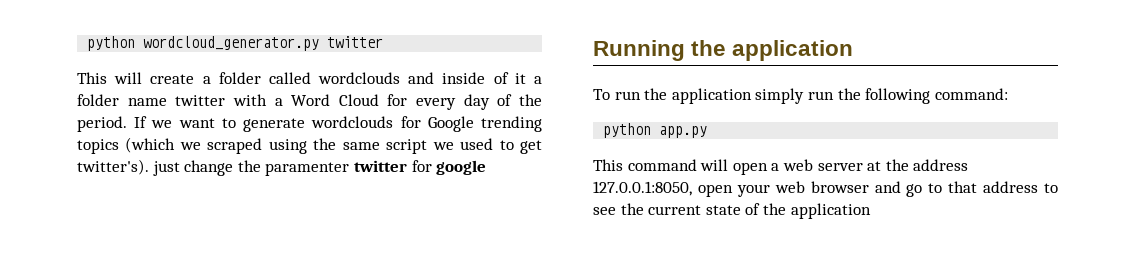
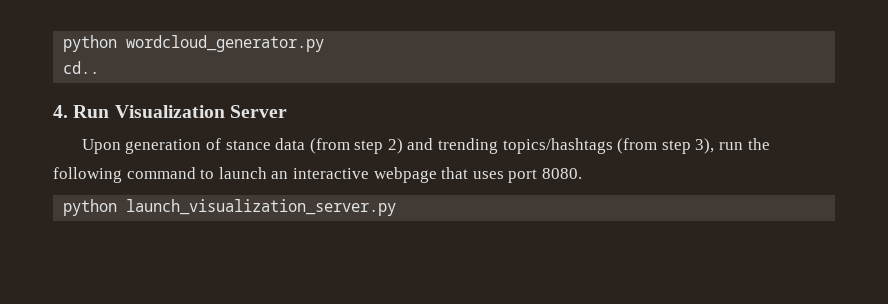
- python wordcloud_generator.py twitter
- This will create a folder called wordclouds and inside of it a folder name twitter with a Word Cloud for every day of the period. If we want to generate wordclouds for Google trending topics (which we scraped using the same script we used to get twitter's). just change the paramenter twitter for google
- Running the application
- To run the application simply run the following command:
- python app.py
- This command will open a web server at the address 127.0.0.1:8050, open your web browser and go to that address to see the current state of the application
+ python wordcloud_generator.py
+ cd..
+ 4. Run Visualization Server
+ Upon generation of stance data (from step 2) and trending topics/hashtags (from step 3), run the following command to launch an interactive webpage that uses port 8080.
+ python launch_visualization_server.py

